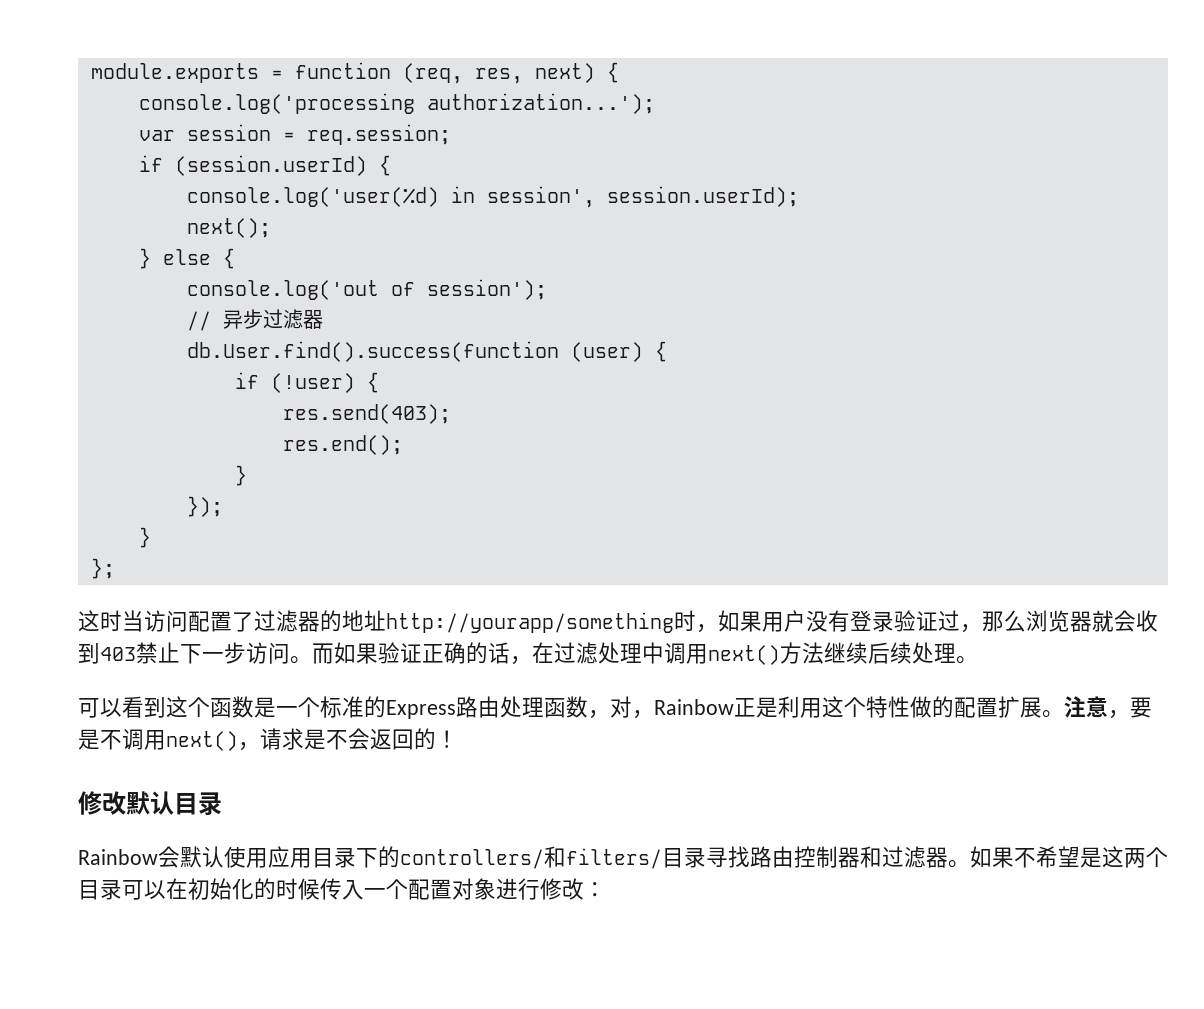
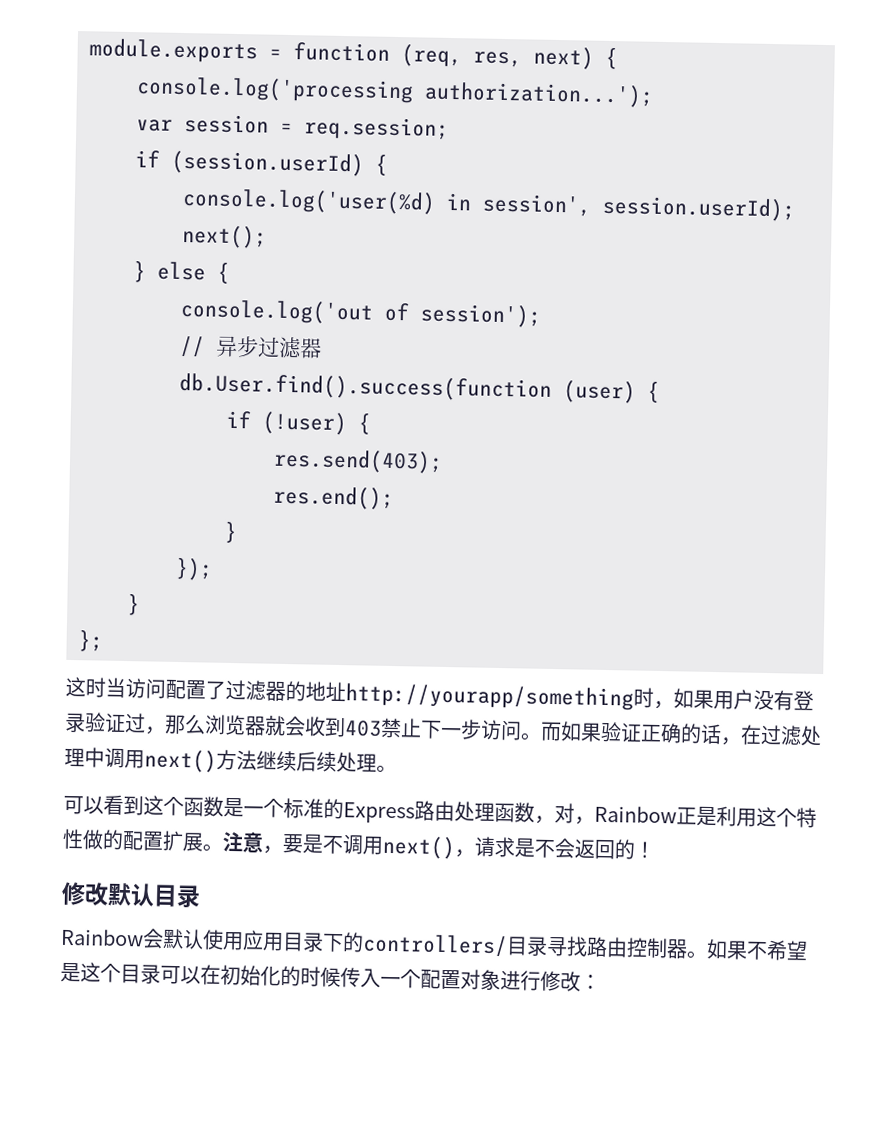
- Rainbow会默认使用应用目录下的controllers/和filters/目录寻找路由控制器和过滤器。
+ Rainbow会默认使用应用目录下的controllers/目录寻找路由控制器。
- 如果不希望是这两个目录可以在初始化的时候传入一个配置对象进行修改：
+ 如果不希望是这个目录可以在初始化的时候传入一个配置对象进行修改：

